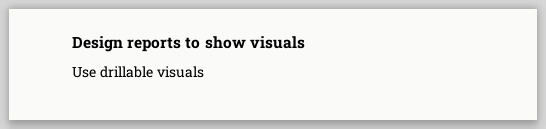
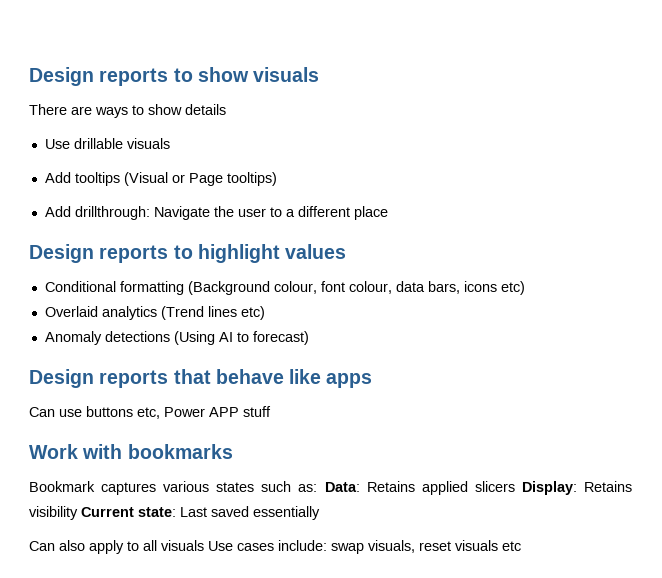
+ There are ways to show details
  Use drillable visuals
+ Add tooltips (Visual or Page tooltips)
+ Add drillthrough: Navigate the user to a different place
+ Design reports to highlight values
+ Conditional formatting (Background colour, font colour, data bars, icons etc)
+ Overlaid analytics (Trend lines etc)
+ Anomaly detections (Using AI to forecast)
+ Design reports that behave like apps
+ Can use buttons etc, Power APP stuff
+ Work with bookmarks
+ Bookmark captures various states such as: Data: Retains applied slicers Display: Retains visibility Current state: Last saved essentially
+ Can also apply to all visuals Use cases include: swap visuals, reset visuals etc

